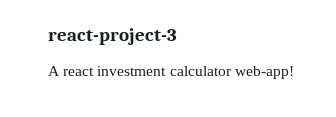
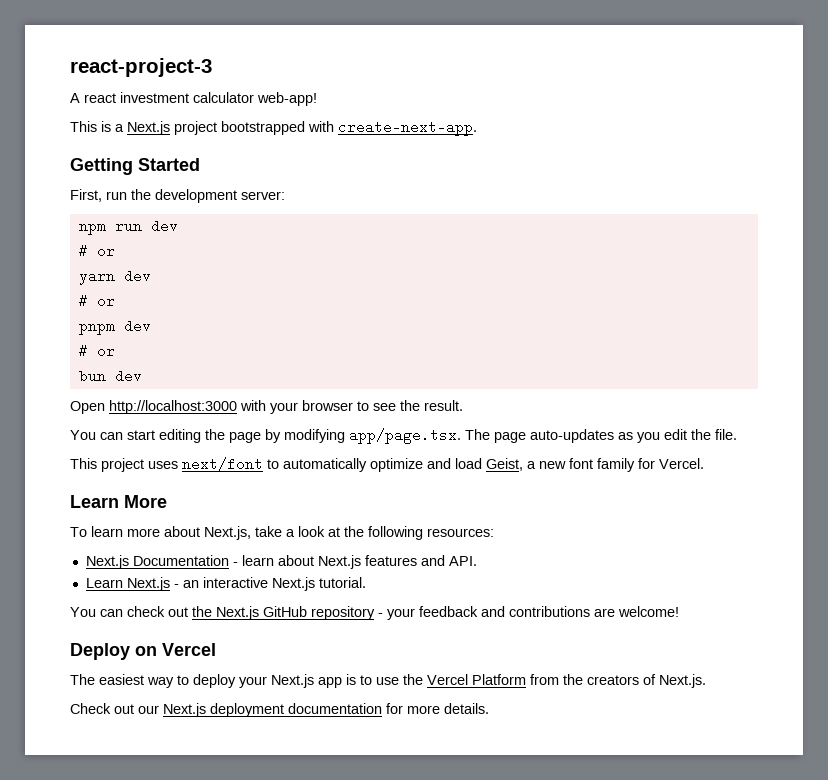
+ This is a Next.js project bootstrapped with create-next-app.
+ Getting Started
+ First, run the development server:
+ npm run dev
+ # or
+ yarn dev
+ # or
+ pnpm dev
+ # or
+ bun dev
+ Open http://localhost:3000 with your browser to see the result.
+ You can start editing the page by modifying app/page.tsx. The page auto-updates as you edit the file.
+ This project uses next/font to automatically optimize and load Geist, a new font family for Vercel.
+ Learn More
+ To learn more about Next.js, take a look at the following resources:
+ Next.js Documentation - learn about Next.js features and API.
+ Learn Next.js - an interactive Next.js tutorial.
+ You can check out the Next.js GitHub repository - your feedback and contributions are welcome!
+ Deploy on Vercel
+ The easiest way to deploy your Next.js app is to use the Vercel Platform from the creators of Next.js.
+ Check out our Next.js deployment documentation for more details.

